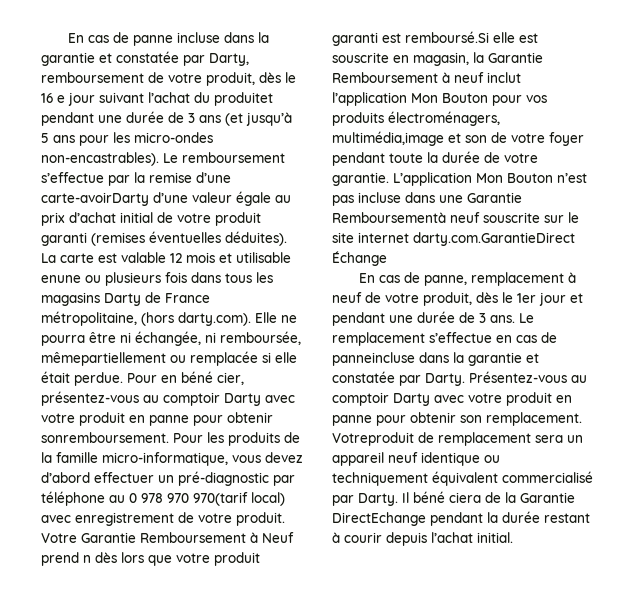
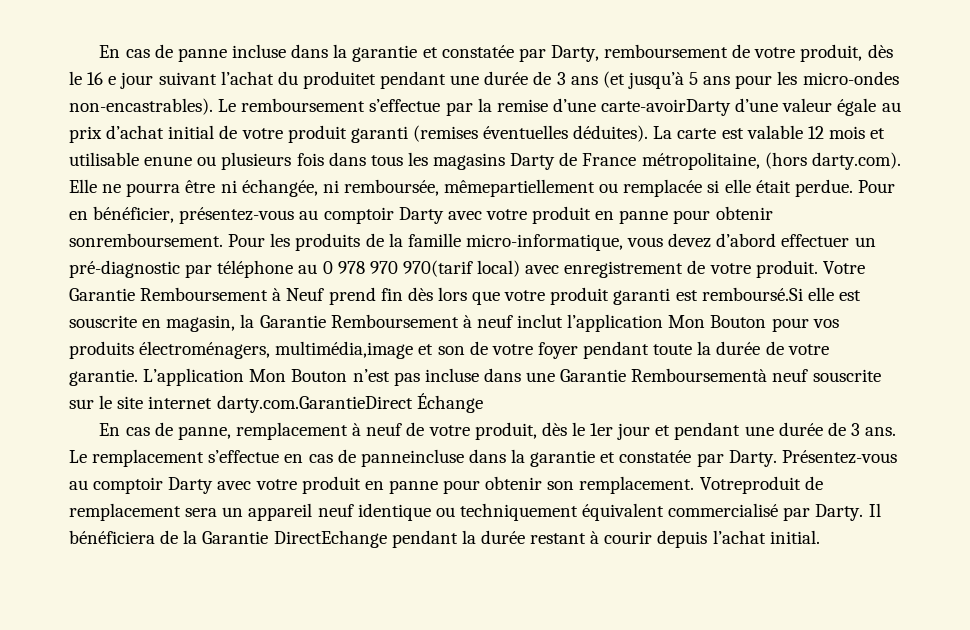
- Pour en béné cier, présentez-vous au comptoir Darty avec votre produit en panne pour obtenir sonremboursement.
+ Pour en bénéficier, présentez-vous au comptoir Darty avec votre produit en panne pour obtenir sonremboursement.
- Votre Garantie Remboursement à Neuf prend n dès lors que votre produit garanti est remboursé.Si elle est souscrite en magasin, la Garantie Remboursement à neuf inclut l’application Mon Bouton pour vos produits électroménagers, multimédia,image et son de votre foyer pendant toute la durée de votre garantie.
+ Votre Garantie Remboursement à Neuf prend fin dès lors que votre produit garanti est remboursé.Si elle est souscrite en magasin, la Garantie Remboursement à neuf inclut l’application Mon Bouton pour vos produits électroménagers, multimédia,image et son de votre foyer pendant toute la durée de votre garantie.
- Il béné ciera de la Garantie DirectEchange pendant la durée restant à courir depuis l’achat initial.
+ Il bénéficiera de la Garantie DirectEchange pendant la durée restant à courir depuis l’achat initial.

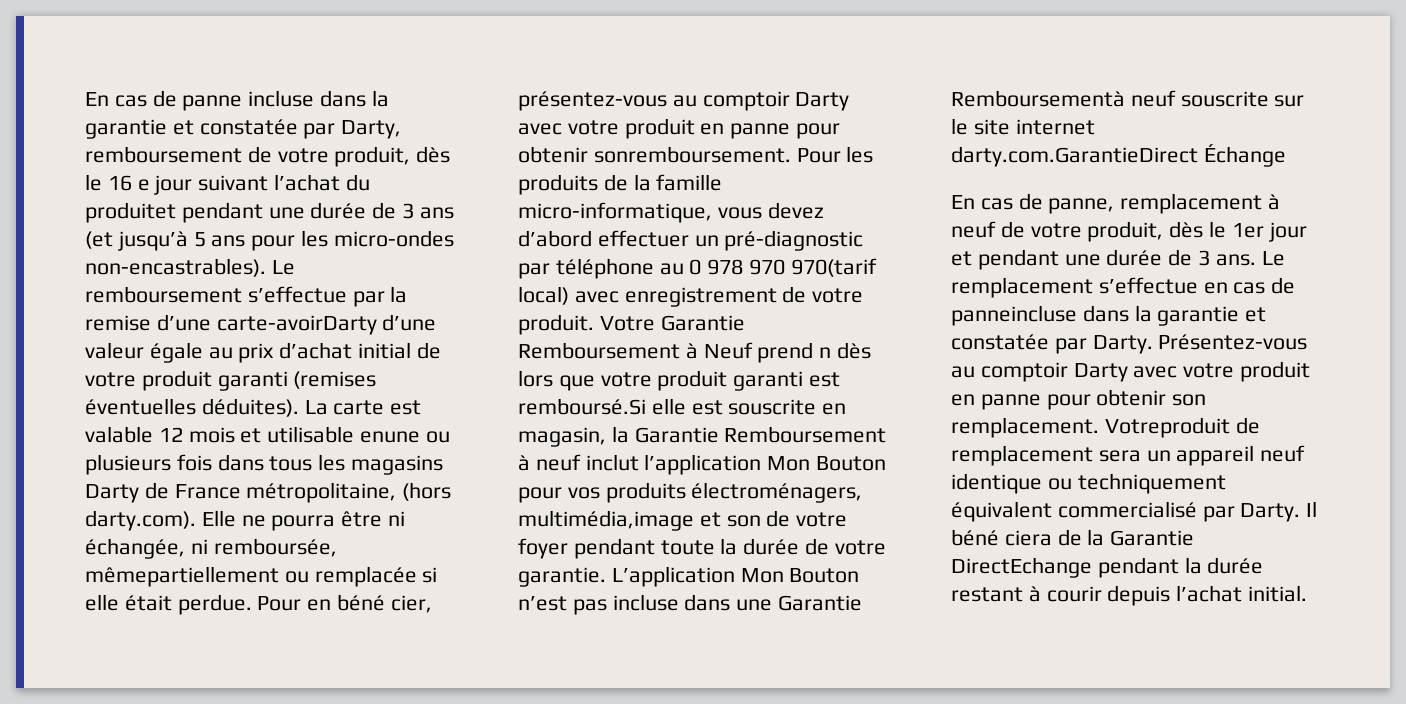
- Pour en bénéficier, présentez-vous au comptoir Darty avec votre produit en panne pour obtenir sonremboursement.
+ Pour en béné cier, présentez-vous au comptoir Darty avec votre produit en panne pour obtenir sonremboursement.
- Votre Garantie Remboursement à Neuf prend fin dès lors que votre produit garanti est remboursé.Si elle est souscrite en magasin, la Garantie Remboursement à neuf inclut l’application Mon Bouton pour vos produits électroménagers, multimédia,image et son de votre foyer pendant toute la durée de votre garantie.
+ Votre Garantie Remboursement à Neuf prend n dès lors que votre produit garanti est remboursé.Si elle est souscrite en magasin, la Garantie Remboursement à neuf inclut l’application Mon Bouton pour vos produits électroménagers, multimédia,image et son de votre foyer pendant toute la durée de votre garantie.
- Il bénéficiera de la Garantie DirectEchange pendant la durée restant à courir depuis l’achat initial.
+ Il béné ciera de la Garantie DirectEchange pendant la durée restant à courir depuis l’achat initial.

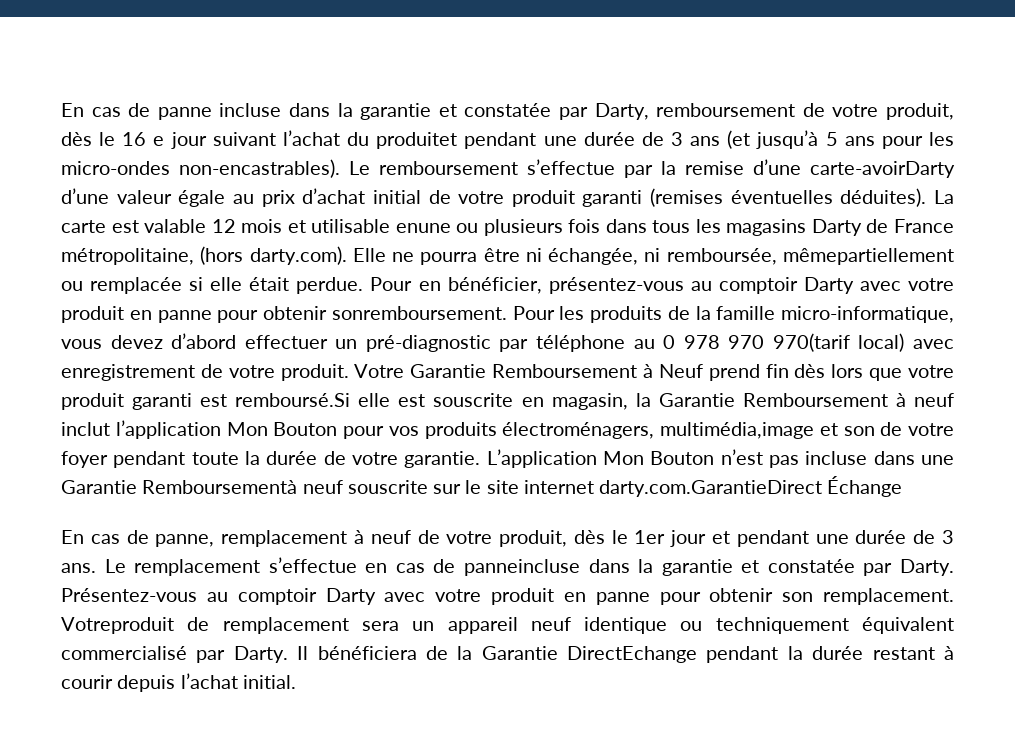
- Pour en béné cier, présentez-vous au comptoir Darty avec votre produit en panne pour obtenir sonremboursement.
+ Pour en bénéficier, présentez-vous au comptoir Darty avec votre produit en panne pour obtenir sonremboursement.
- Votre Garantie Remboursement à Neuf prend n dès lors que votre produit garanti est remboursé.Si elle est souscrite en magasin, la Garantie Remboursement à neuf inclut l’application Mon Bouton pour vos produits électroménagers, multimédia,image et son de votre foyer pendant toute la durée de votre garantie.
+ Votre Garantie Remboursement à Neuf prend fin dès lors que votre produit garanti est remboursé.Si elle est souscrite en magasin, la Garantie Remboursement à neuf inclut l’application Mon Bouton pour vos produits électroménagers, multimédia,image et son de votre foyer pendant toute la durée de votre garantie.
- Il béné ciera de la Garantie DirectEchange pendant la durée restant à courir depuis l’achat initial.
+ Il bénéficiera de la Garantie DirectEchange pendant la durée restant à courir depuis l’achat initial.

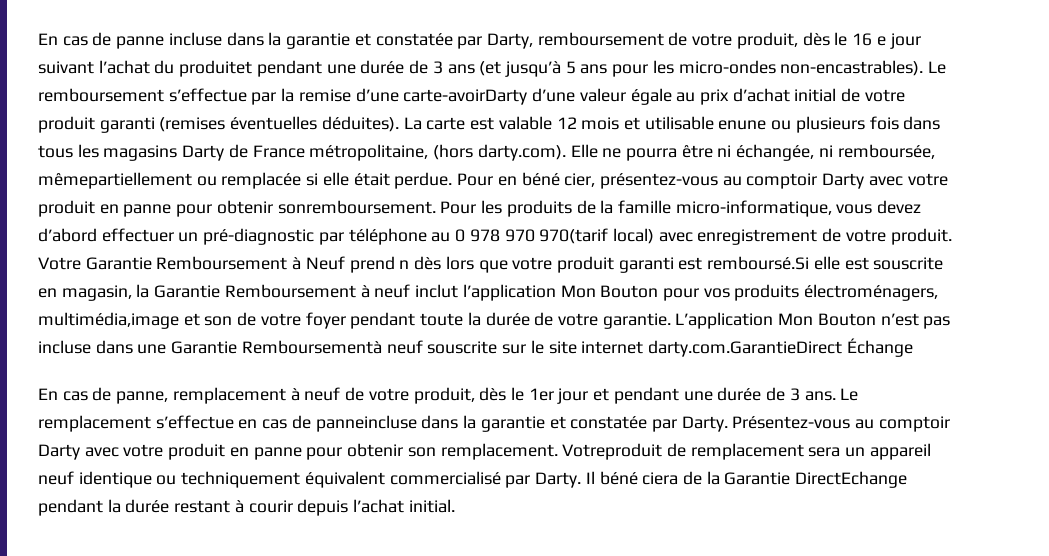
- Pour en bénéficier, présentez-vous au comptoir Darty avec votre produit en panne pour obtenir sonremboursement.
+ Pour en béné cier, présentez-vous au comptoir Darty avec votre produit en panne pour obtenir sonremboursement.
- Votre Garantie Remboursement à Neuf prend fin dès lors que votre produit garanti est remboursé.Si elle est souscrite en magasin, la Garantie Remboursement à neuf inclut l’application Mon Bouton pour vos produits électroménagers, multimédia,image et son de votre foyer pendant toute la durée de votre garantie.
+ Votre Garantie Remboursement à Neuf prend n dès lors que votre produit garanti est remboursé.Si elle est souscrite en magasin, la Garantie Remboursement à neuf inclut l’application Mon Bouton pour vos produits électroménagers, multimédia,image et son de votre foyer pendant toute la durée de votre garantie.
- Il bénéficiera de la Garantie DirectEchange pendant la durée restant à courir depuis l’achat initial.
+ Il béné ciera de la Garantie DirectEchange pendant la durée restant à courir depuis l’achat initial.

